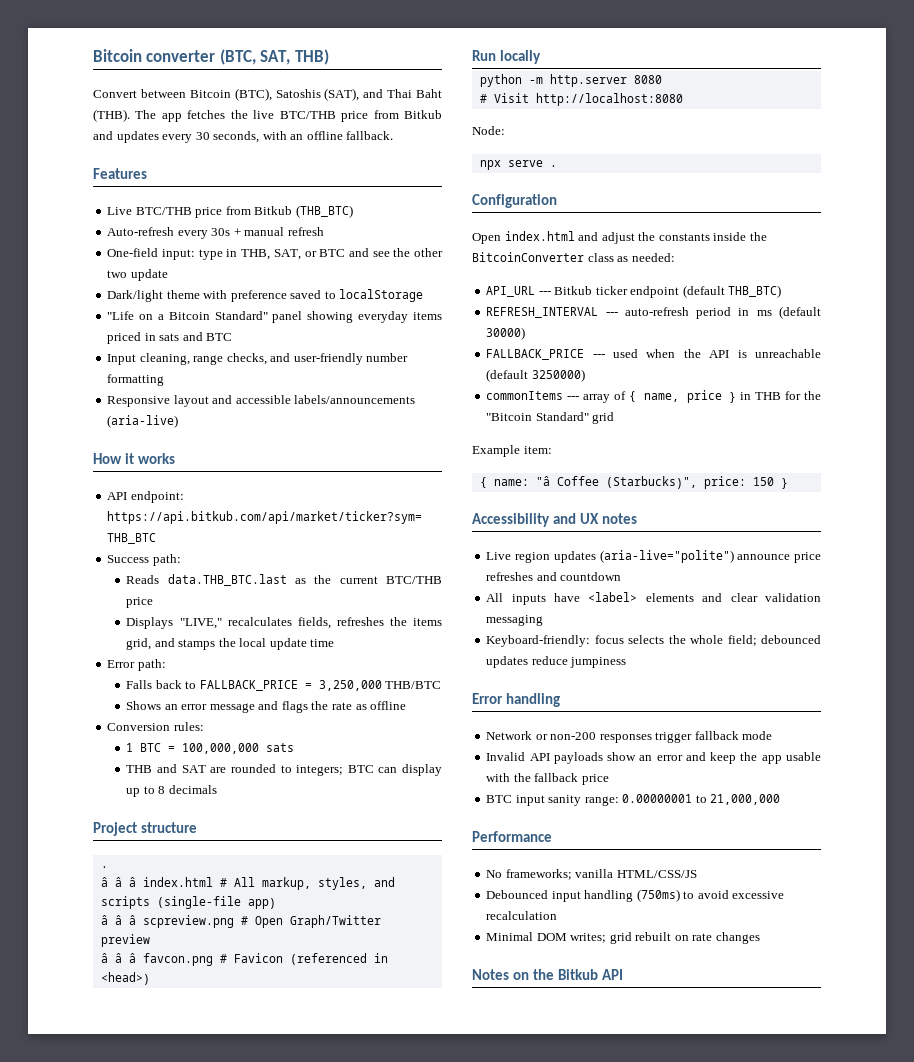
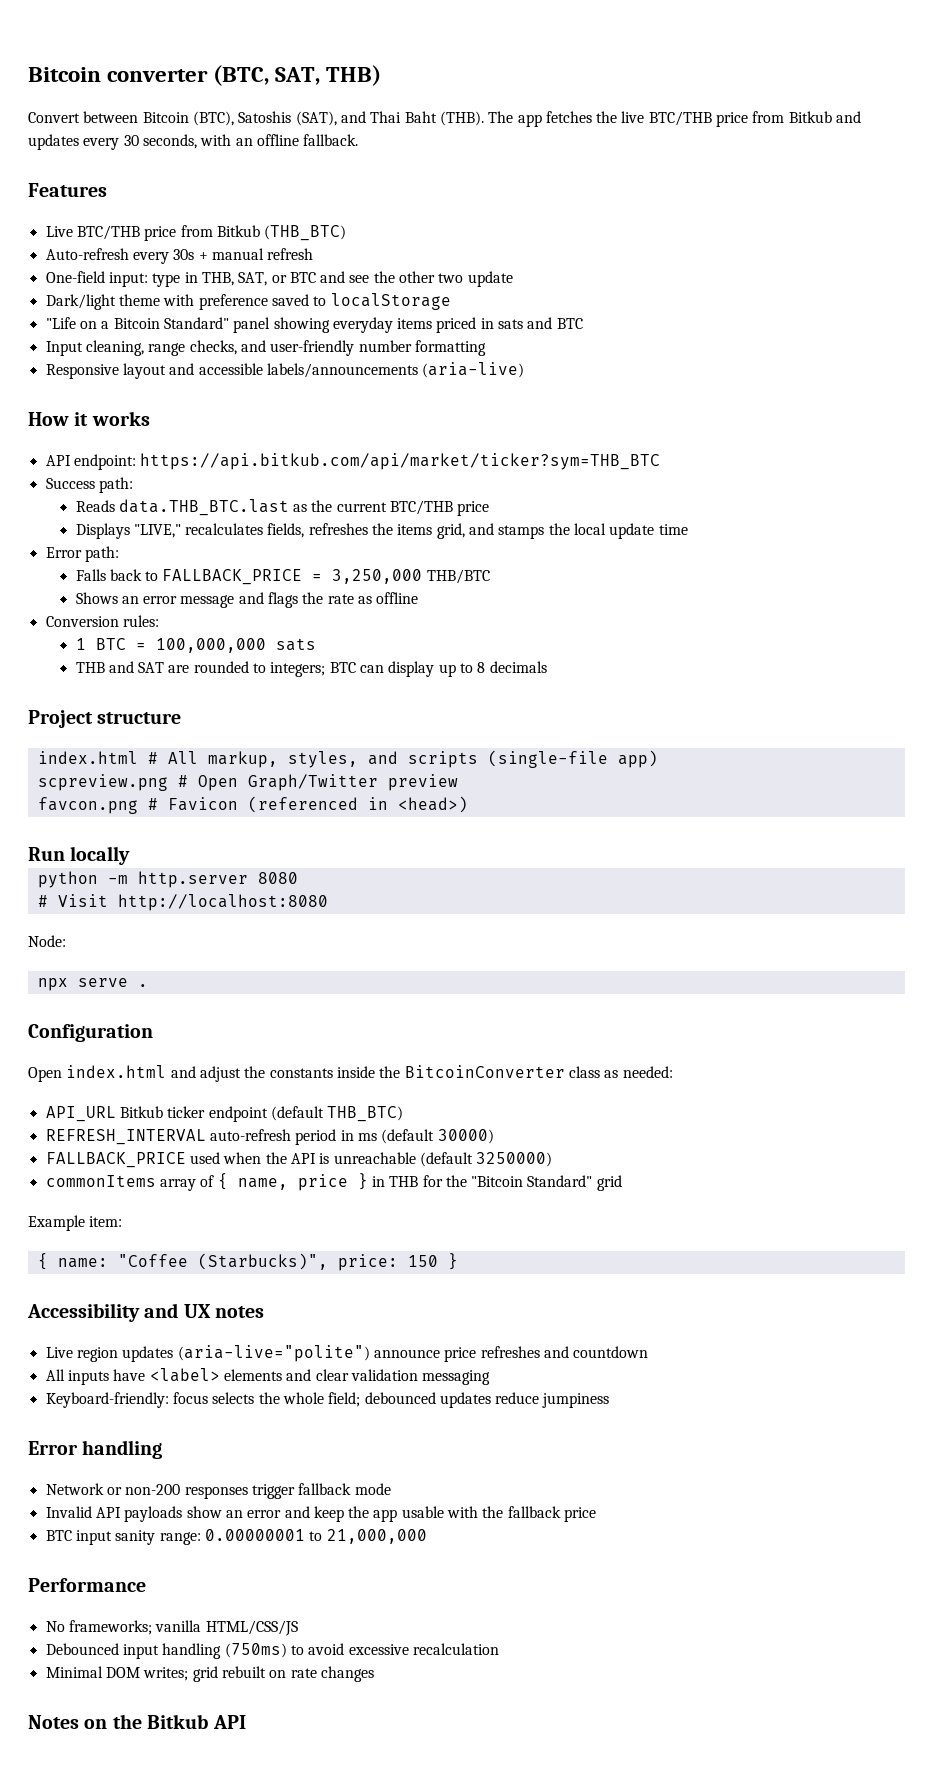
  Project structure
- .
- â â â index.html # All markup, styles, and scripts (single-file app)
+ index.html # All markup, styles, and scripts (single-file app)
- â â â scpreview.png # Open Graph/Twitter preview
+ scpreview.png # Open Graph/Twitter preview
- â â â favcon.png # Favicon (referenced in <head>)
+ favcon.png # Favicon (referenced in <head>)
- API_URL --- Bitkub ticker endpoint (default THB_BTC)
+ API_URL Bitkub ticker endpoint (default THB_BTC)
- REFRESH_INTERVAL --- auto-refresh period in ms (default 30000)
+ REFRESH_INTERVAL auto-refresh period in ms (default 30000)
- FALLBACK_PRICE --- used when the API is unreachable (default 3250000)
+ FALLBACK_PRICE used when the API is unreachable (default 3250000)
- commonItems --- array of { name, price } in THB for the "Bitcoin Standard" grid
+ commonItems array of { name, price } in THB for the "Bitcoin Standard" grid
- { name: "â Coffee (Starbucks)", price: 150 }
+ { name: "Coffee (Starbucks)", price: 150 }

